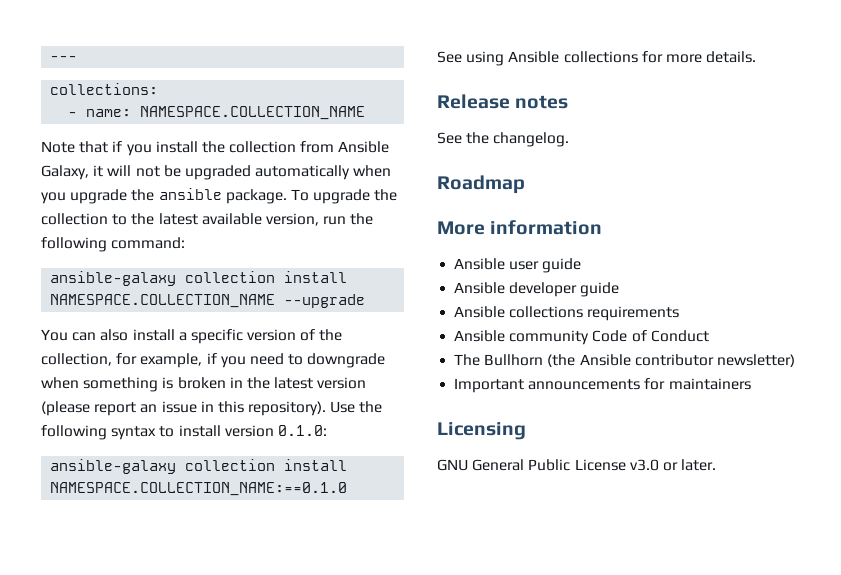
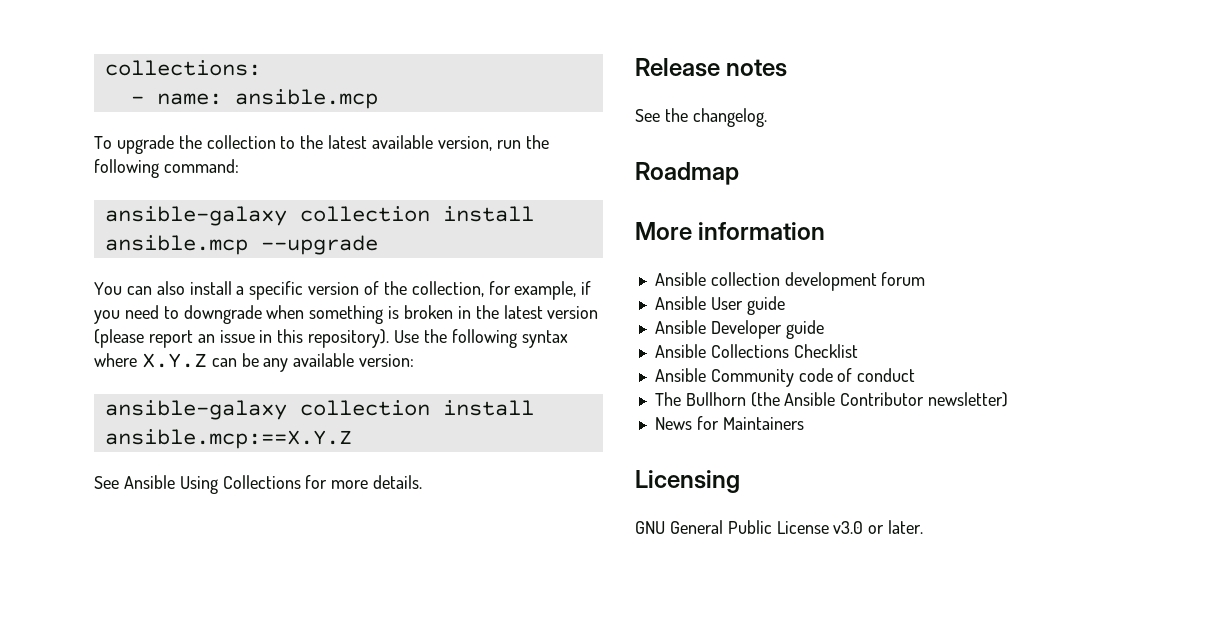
- ---
- - name: NAMESPACE.COLLECTION_NAME
- Note that if you install the collection from Ansible Galaxy, it will not be upgraded automatically when you upgrade the ansible package. To upgrade the collection to the latest available version, run the following command:
+ - name: ansible.mcp
+ To upgrade the collection to the latest available version, run the following command:
- ansible-galaxy collection install NAMESPACE.COLLECTION_NAME --upgrade
+ ansible-galaxy collection install ansible.mcp --upgrade
- Use the following syntax to install version 0.1.0:
- ansible-galaxy collection install NAMESPACE.COLLECTION_NAME:==0.1.0
- See using Ansible collections for more details.
+ Use the following syntax where X.Y.Z can be any available version:
+ ansible-galaxy collection install ansible.mcp:==X.Y.Z
+ See Ansible Using Collections for more details.
- Ansible user guide
- Ansible developer guide
- Ansible collections requirements
- Ansible community Code of Conduct
+ Ansible collection development forum
+ Ansible User guide
+ Ansible Developer guide
+ Ansible Collections Checklist
+ Ansible Community code of conduct
- The Bullhorn (the Ansible contributor newsletter)
+ The Bullhorn (the Ansible Contributor newsletter)
- Important announcements for maintainers
+ News for Maintainers

